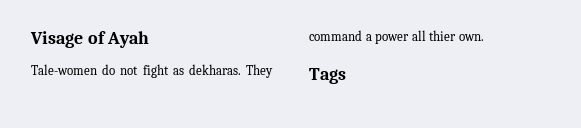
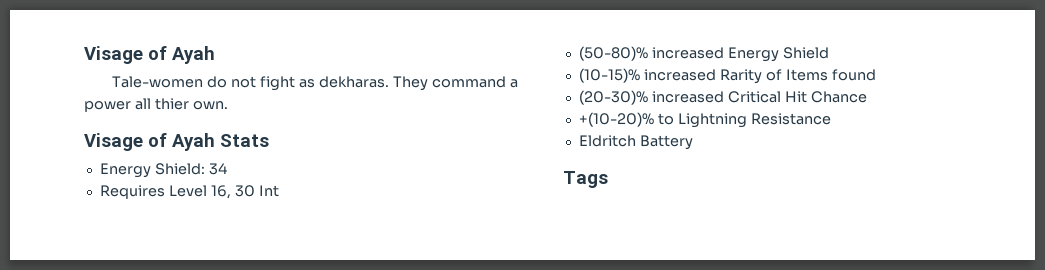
+ Visage of Ayah Stats
+ Energy Shield: 34
+ Requires Level 16, 30 Int
+ (50-80)% increased Energy Shield
+ (10-15)% increased Rarity of Items found
+ (20-30)% increased Critical Hit Chance
+ +(10-20)% to Lightning Resistance
+ Eldritch Battery

